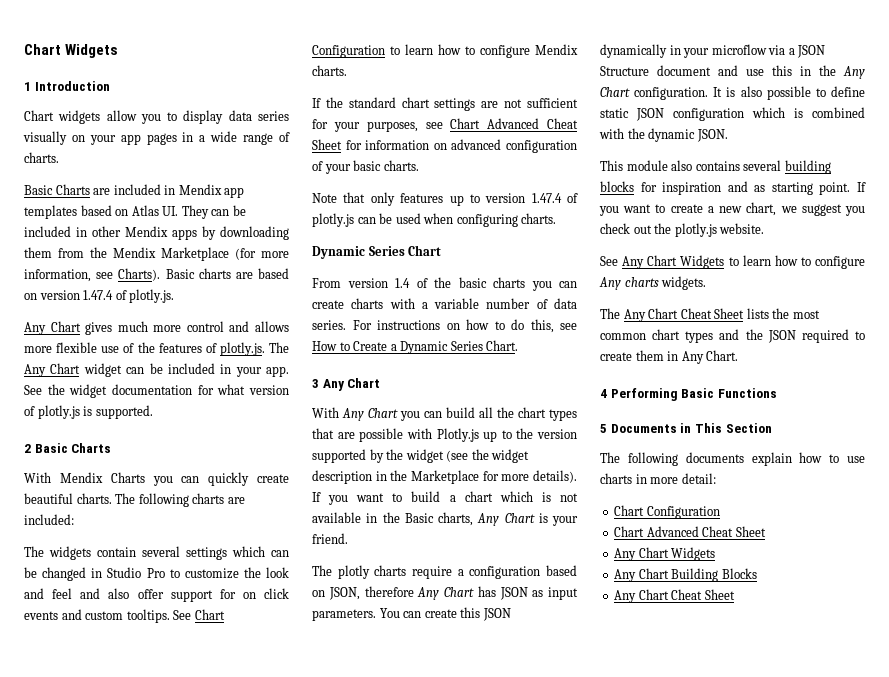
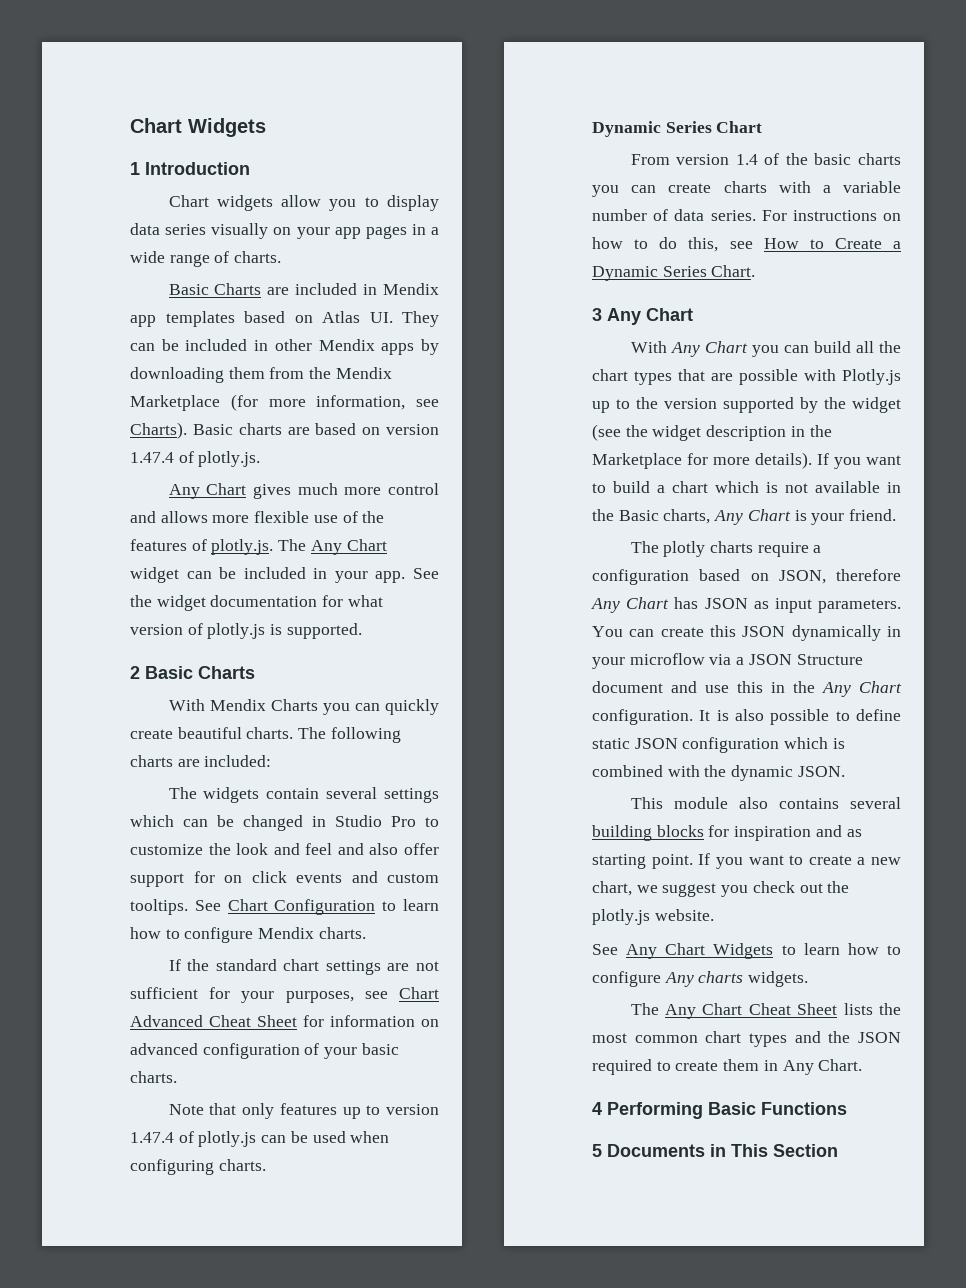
- The following documents explain how to use charts in more detail:
- Chart Configuration
- Chart Advanced Cheat Sheet
- Any Chart Widgets
- Any Chart Building Blocks
- Any Chart Cheat Sheet

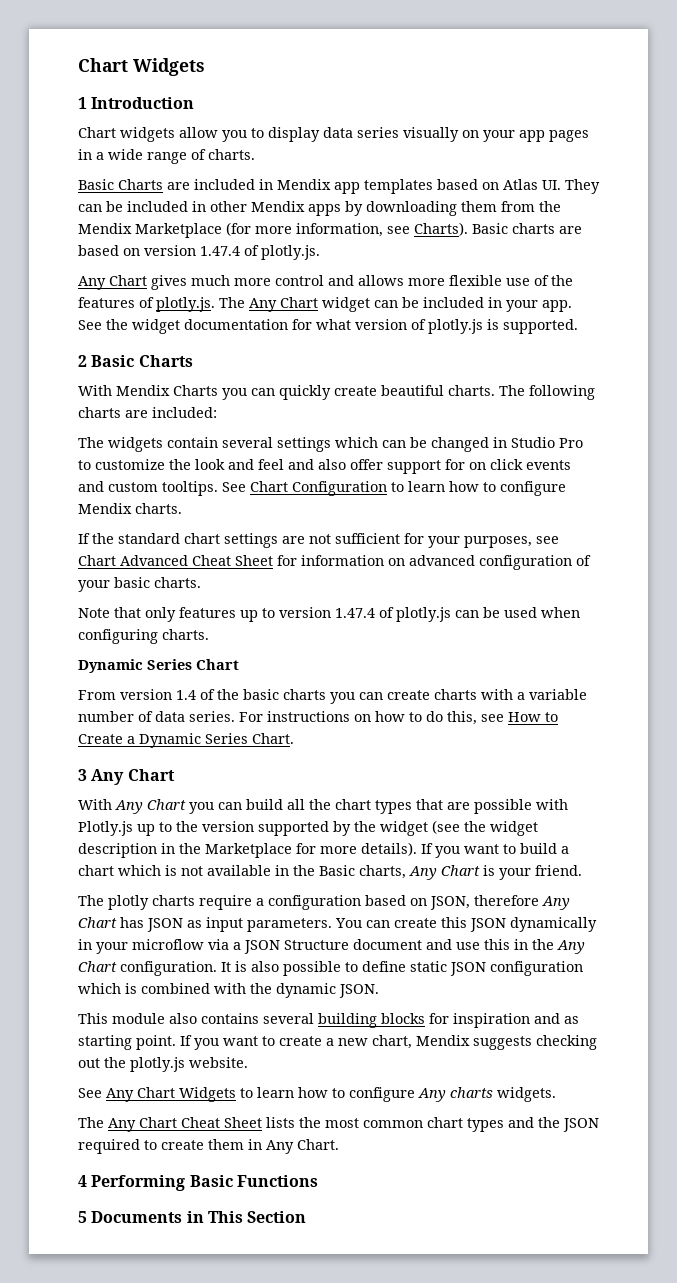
- If you want to create a new chart, we suggest you check out the plotly.js website.
+ If you want to create a new chart, Mendix suggests checking out the plotly.js website.

